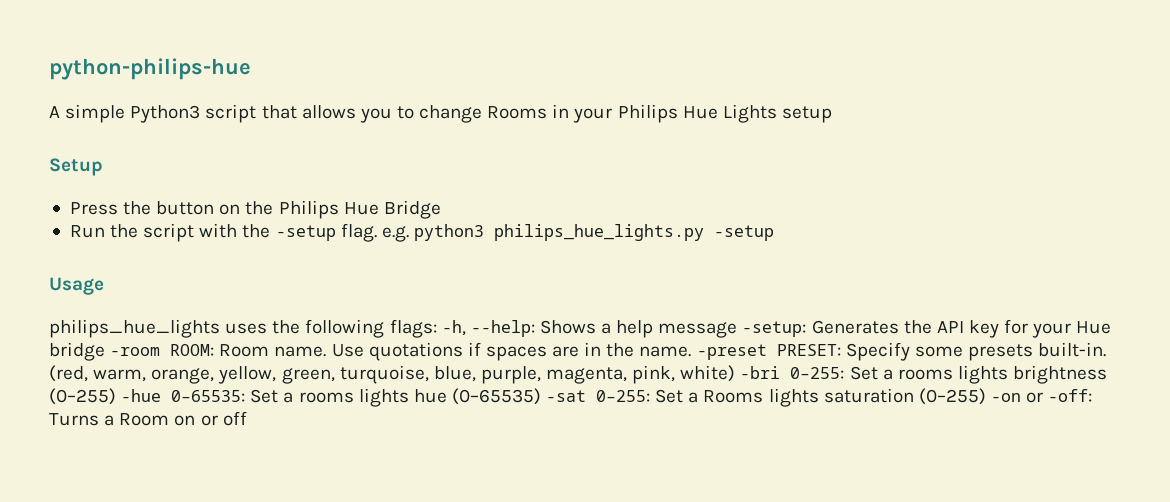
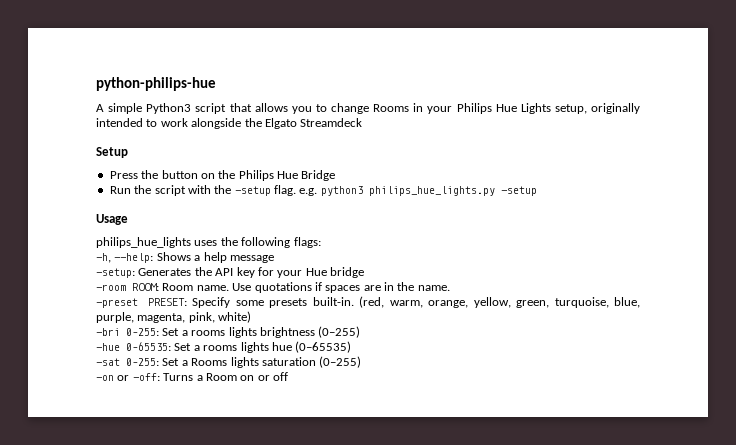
- A simple Python3 script that allows you to change Rooms in your Philips Hue Lights setup
+ A simple Python3 script that allows you to change Rooms in your Philips Hue Lights setup, originally intended to work alongside the Elgato Streamdeck
- philips_hue_lights uses the following flags: -h, --help: Shows a help message -setup: Generates the API key for your Hue bridge -room ROOM: Room name.
+ philips_hue_lights uses the following flags:
+ -h, --help: Shows a help message
+ -setup: Generates the API key for your Hue bridge
+ -room ROOM: Room name.
- Use quotations if spaces are in the name. -preset PRESET: Specify some presets built-in.
+ Use quotations if spaces are in the name.
+ -preset PRESET: Specify some presets built-in.
- (red, warm, orange, yellow, green, turquoise, blue, purple, magenta, pink, white) -bri 0–255: Set a rooms lights brightness (0–255) -hue 0–65535: Set a rooms lights hue (0–65535) -sat 0–255: Set a Rooms lights saturation (0–255) -on or -off: Turns a Room on or off
+ (red, warm, orange, yellow, green, turquoise, blue, purple, magenta, pink, white)
+ -bri 0–255: Set a rooms lights brightness (0–255)
+ -hue 0–65535: Set a rooms lights hue (0–65535)
+ -sat 0–255: Set a Rooms lights saturation (0–255)
+ -on or -off: Turns a Room on or off

